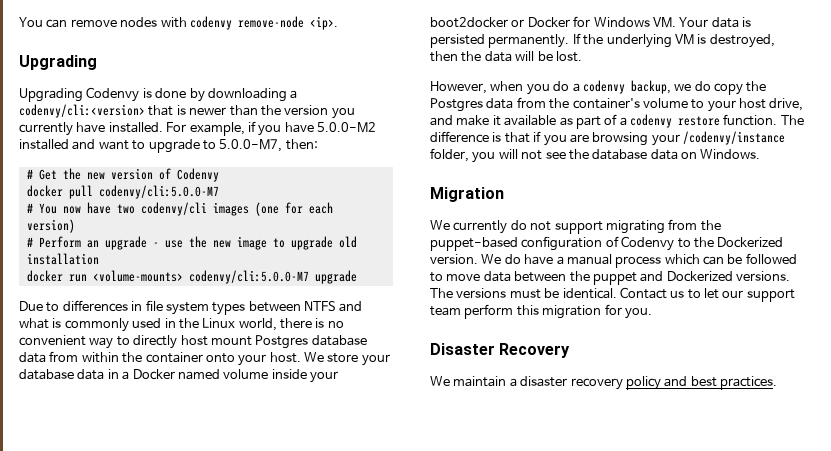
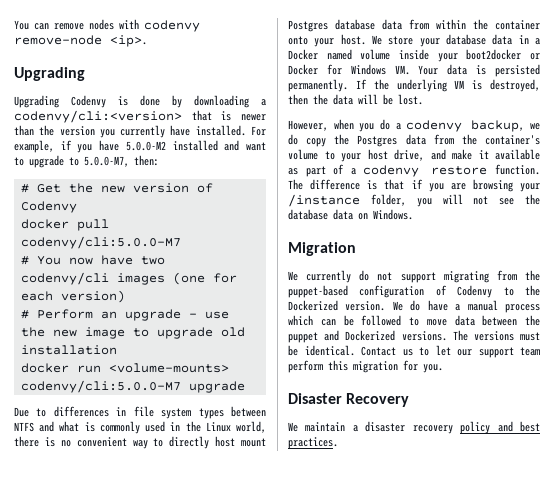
- The difference is that if you are browsing your /codenvy/instance folder, you will not see the database data on Windows.
+ The difference is that if you are browsing your /instance folder, you will not see the database data on Windows.

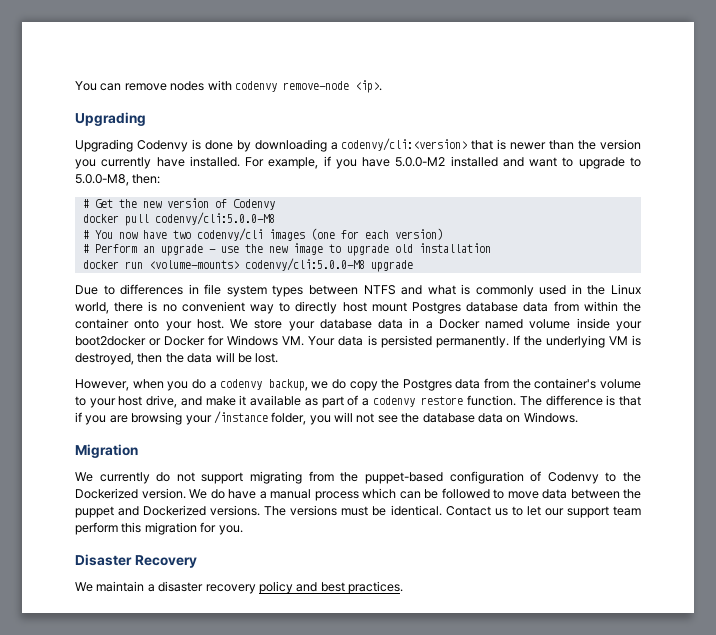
- For example, if you have 5.0.0-M2 installed and want to upgrade to 5.0.0-M7, then:
+ For example, if you have 5.0.0-M2 installed and want to upgrade to 5.0.0-M8, then:
- docker pull codenvy/cli:5.0.0-M7
+ docker pull codenvy/cli:5.0.0-M8
- docker run <volume-mounts> codenvy/cli:5.0.0-M7 upgrade
+ docker run <volume-mounts> codenvy/cli:5.0.0-M8 upgrade

